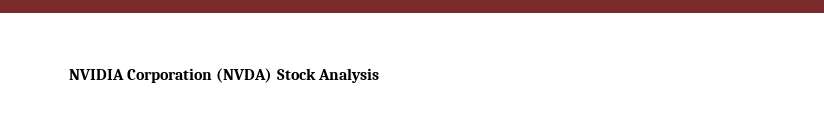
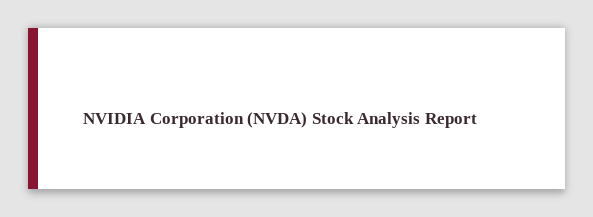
- NVIDIA Corporation (NVDA) Stock Analysis
+ NVIDIA Corporation (NVDA) Stock Analysis Report

